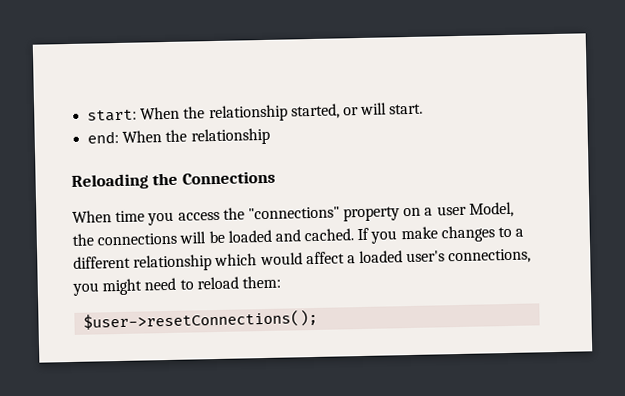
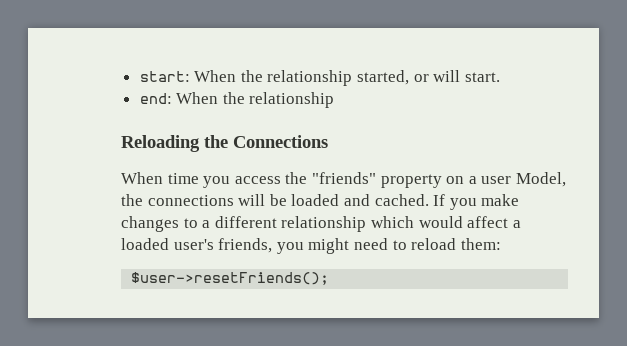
- When time you access the "connections" property on a user Model, the connections will be loaded and cached.
+ When time you access the "friends" property on a user Model, the connections will be loaded and cached.
- If you make changes to a different relationship which would affect a loaded user's connections, you might need to reload them:
+ If you make changes to a different relationship which would affect a loaded user's friends, you might need to reload them:
- $user->resetConnections();
+ $user->resetFriends();

